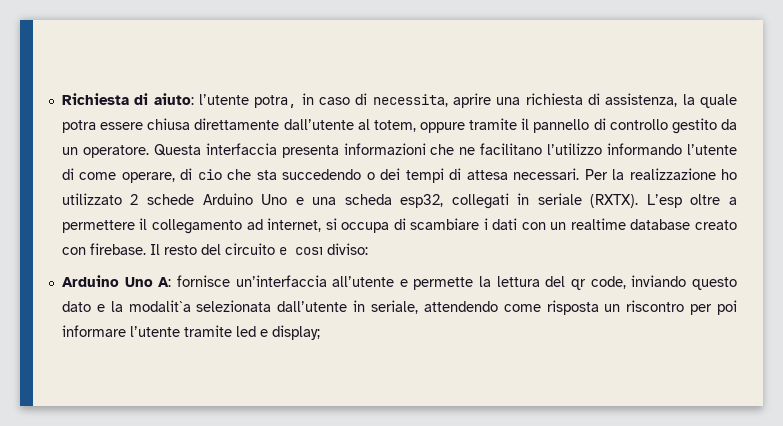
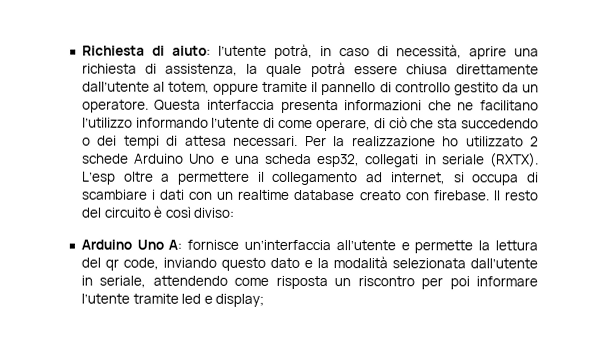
- Richiesta di aiuto: l’utente potra, in caso di necessita, aprire una richiesta di assistenza, la quale potra essere chiusa direttamente dall’utente al totem, oppure tramite il pannello di controllo gestito da un operatore.
+ Richiesta di aiuto: l’utente potrà, in caso di necessità, aprire una richiesta di assistenza, la quale potrà essere chiusa direttamente dall’utente al totem, oppure tramite il pannello di controllo gestito da un operatore.
- Questa interfaccia presenta informazioni che ne facilitano l’utilizzo informando l’utente di come operare, di cio che sta succedendo o dei tempi di attesa necessari.
+ Questa interfaccia presenta informazioni che ne facilitano l’utilizzo informando l’utente di come operare, di ciò che sta succedendo o dei tempi di attesa necessari.
- Il resto del circuito e cosı diviso:
+ Il resto del circuito è così diviso:
- Arduino Uno A: fornisce un’interfaccia all’utente e permette la lettura del qr code, inviando questo dato e la modalit`a selezionata dall’utente in seriale, attendendo come risposta un riscontro per poi informare l’utente tramite led e display;
+ Arduino Uno A: fornisce un’interfaccia all’utente e permette la lettura del qr code, inviando questo dato e la modalità selezionata dall’utente in seriale, attendendo come risposta un riscontro per poi informare l’utente tramite led e display;

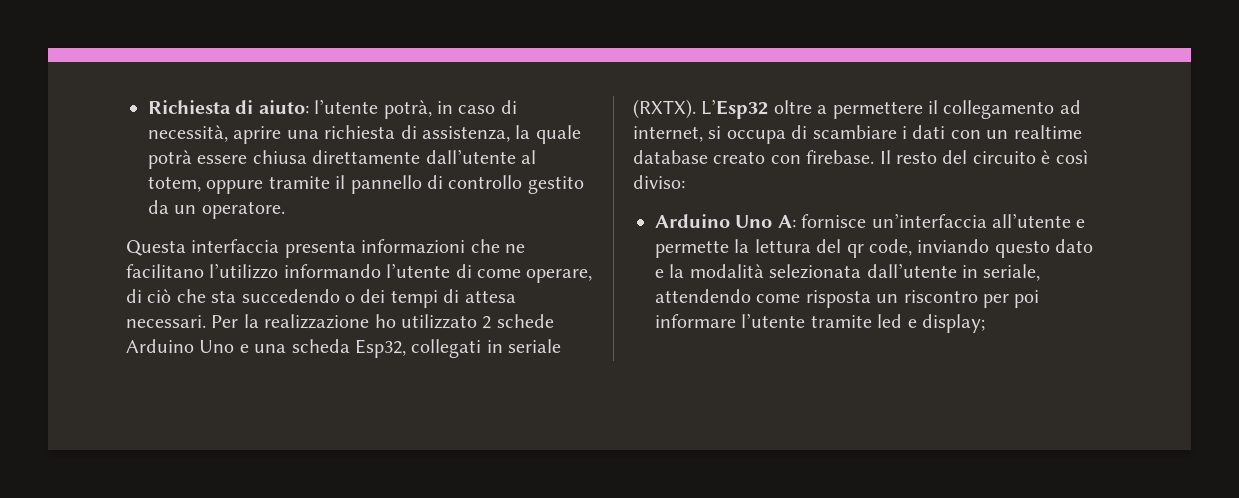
- Richiesta di aiuto: l’utente potrà, in caso di necessità, aprire una richiesta di assistenza, la quale potrà essere chiusa direttamente dall’utente al totem, oppure tramite il pannello di controllo gestito da un operatore. Questa interfaccia presenta informazioni che ne facilitano l’utilizzo informando l’utente di come operare, di ciò che sta succedendo o dei tempi di attesa necessari.
+ Richiesta di aiuto: l’utente potrà, in caso di necessità, aprire una richiesta di assistenza, la quale potrà essere chiusa direttamente dall’utente al totem, oppure tramite il pannello di controllo gestito da un operatore.
+ Questa interfaccia presenta informazioni che ne facilitano l’utilizzo informando l’utente di come operare, di ciò che sta succedendo o dei tempi di attesa necessari.
- Per la realizzazione ho utilizzato 2 schede Arduino Uno e una scheda esp32, collegati in seriale (RXTX).
+ Per la realizzazione ho utilizzato 2 schede Arduino Uno e una scheda Esp32, collegati in seriale (RXTX).
- L’esp oltre a permettere il collegamento ad internet, si occupa di scambiare i dati con un realtime database creato con firebase.
+ L’Esp32 oltre a permettere il collegamento ad internet, si occupa di scambiare i dati con un realtime database creato con firebase.

